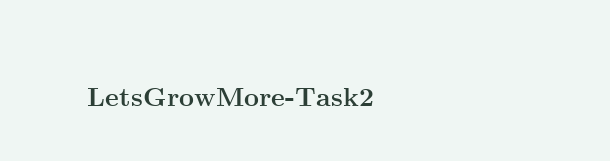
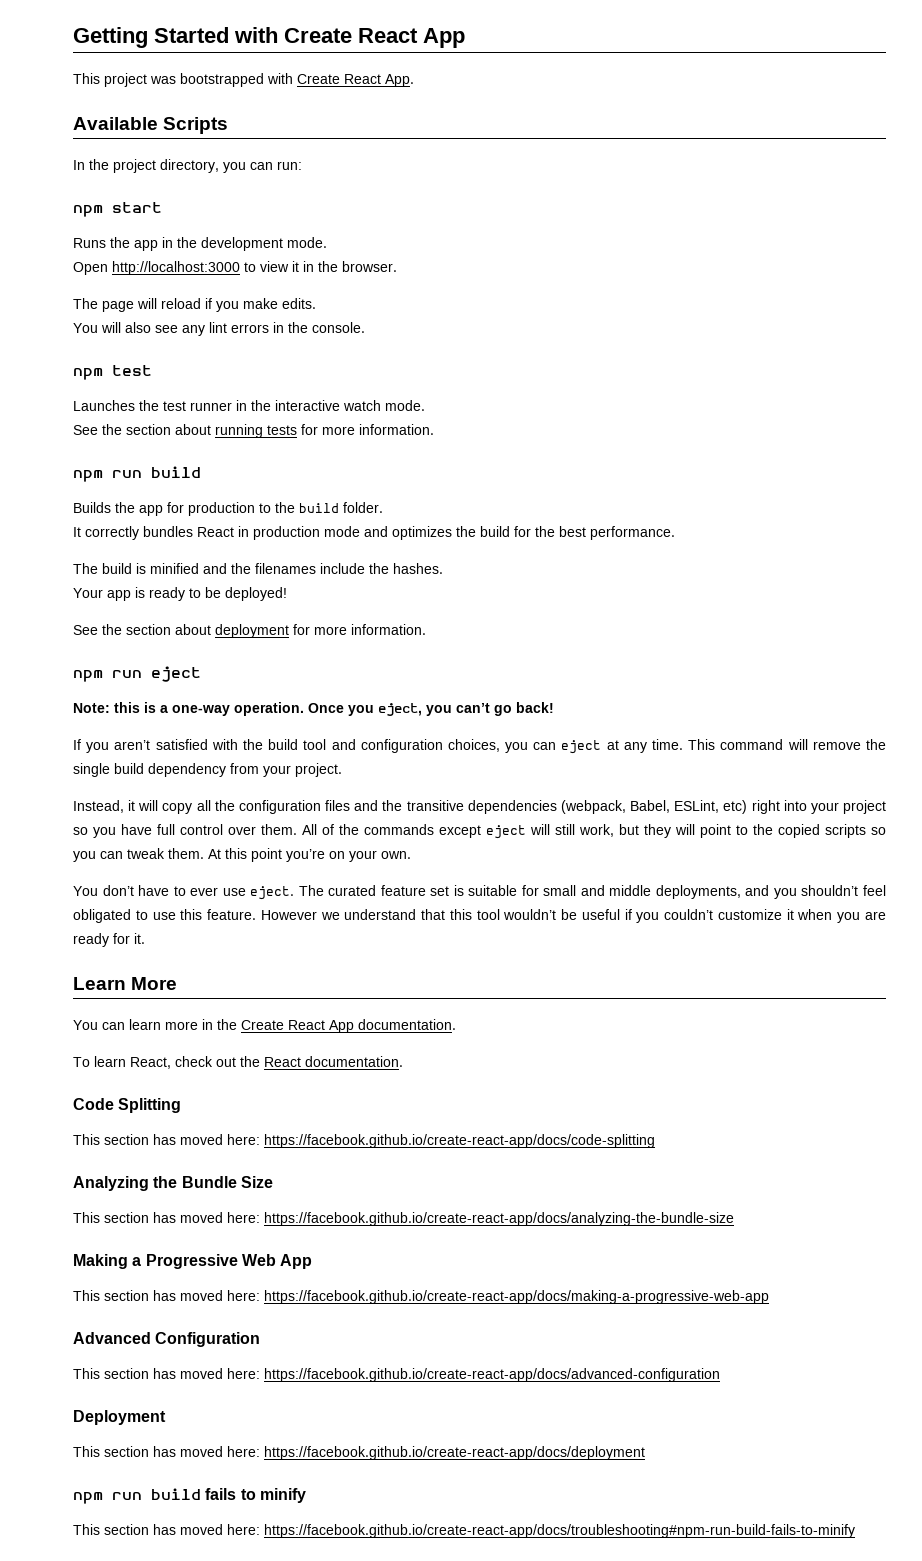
- LetsGrowMore-Task2
+ Getting Started with Create React App
+ This project was bootstrapped with Create React App.
+ Available Scripts
+ In the project directory, you can run:
+ npm start
+ Runs the app in the development mode.
+ Open http://localhost:3000 to view it in the browser.
+ The page will reload if you make edits.
+ You will also see any lint errors in the console.
+ npm test
+ Launches the test runner in the interactive watch mode.
+ See the section about running tests for more information.
+ npm run build
+ Builds the app for production to the build folder.
+ It correctly bundles React in production mode and optimizes the build for the best performance.
+ The build is minified and the filenames include the hashes.
+ Your app is ready to be deployed!
+ See the section about deployment for more information.
+ npm run eject
+ Note: this is a one-way operation. Once you eject, you can’t go back!
+ If you aren’t satisfied with the build tool and configuration choices, you can eject at any time. This command will remove the single build dependency from your project.
+ Instead, it will copy all the configuration files and the transitive dependencies (webpack, Babel, ESLint, etc) right into your project so you have full control over them. All of the commands except eject will still work, but they will point to the copied scripts so you can tweak them. At this point you’re on your own.
+ You don’t have to ever use eject. The curated feature set is suitable for small and middle deployments, and you shouldn’t feel obligated to use this feature. However we understand that this tool wouldn’t be useful if you couldn’t customize it when you are ready for it.
+ Learn More
+ You can learn more in the Create React App documentation.
+ To learn React, check out the React documentation.
+ Code Splitting
+ This section has moved here: https://facebook.github.io/create-react-app/docs/code-splitting
+ Analyzing the Bundle Size
+ This section has moved here: https://facebook.github.io/create-react-app/docs/analyzing-the-bundle-size
+ Making a Progressive Web App
+ This section has moved here: https://facebook.github.io/create-react-app/docs/making-a-progressive-web-app
+ Advanced Configuration
+ This section has moved here: https://facebook.github.io/create-react-app/docs/advanced-configuration
+ Deployment
+ This section has moved here: https://facebook.github.io/create-react-app/docs/deployment
+ npm run build fails to minify
+ This section has moved here: https://facebook.github.io/create-react-app/docs/troubleshooting#npm-run-build-fails-to-minify

